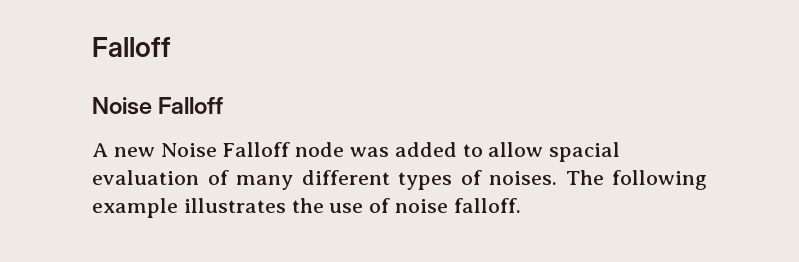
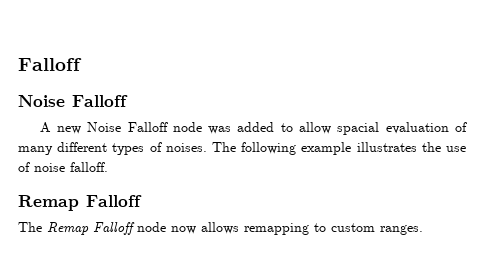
  The following example illustrates the use of noise falloff.
+ Remap Falloff
+ The Remap Falloff node now allows remapping to custom ranges.

